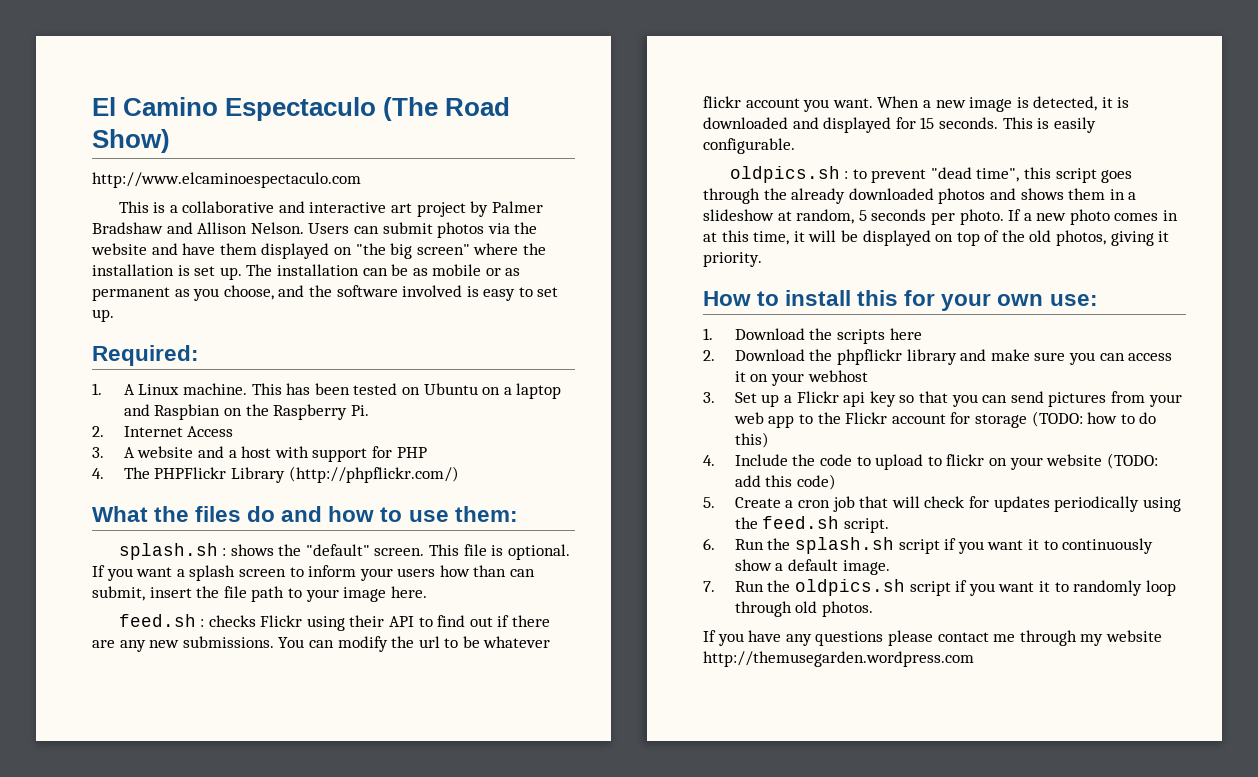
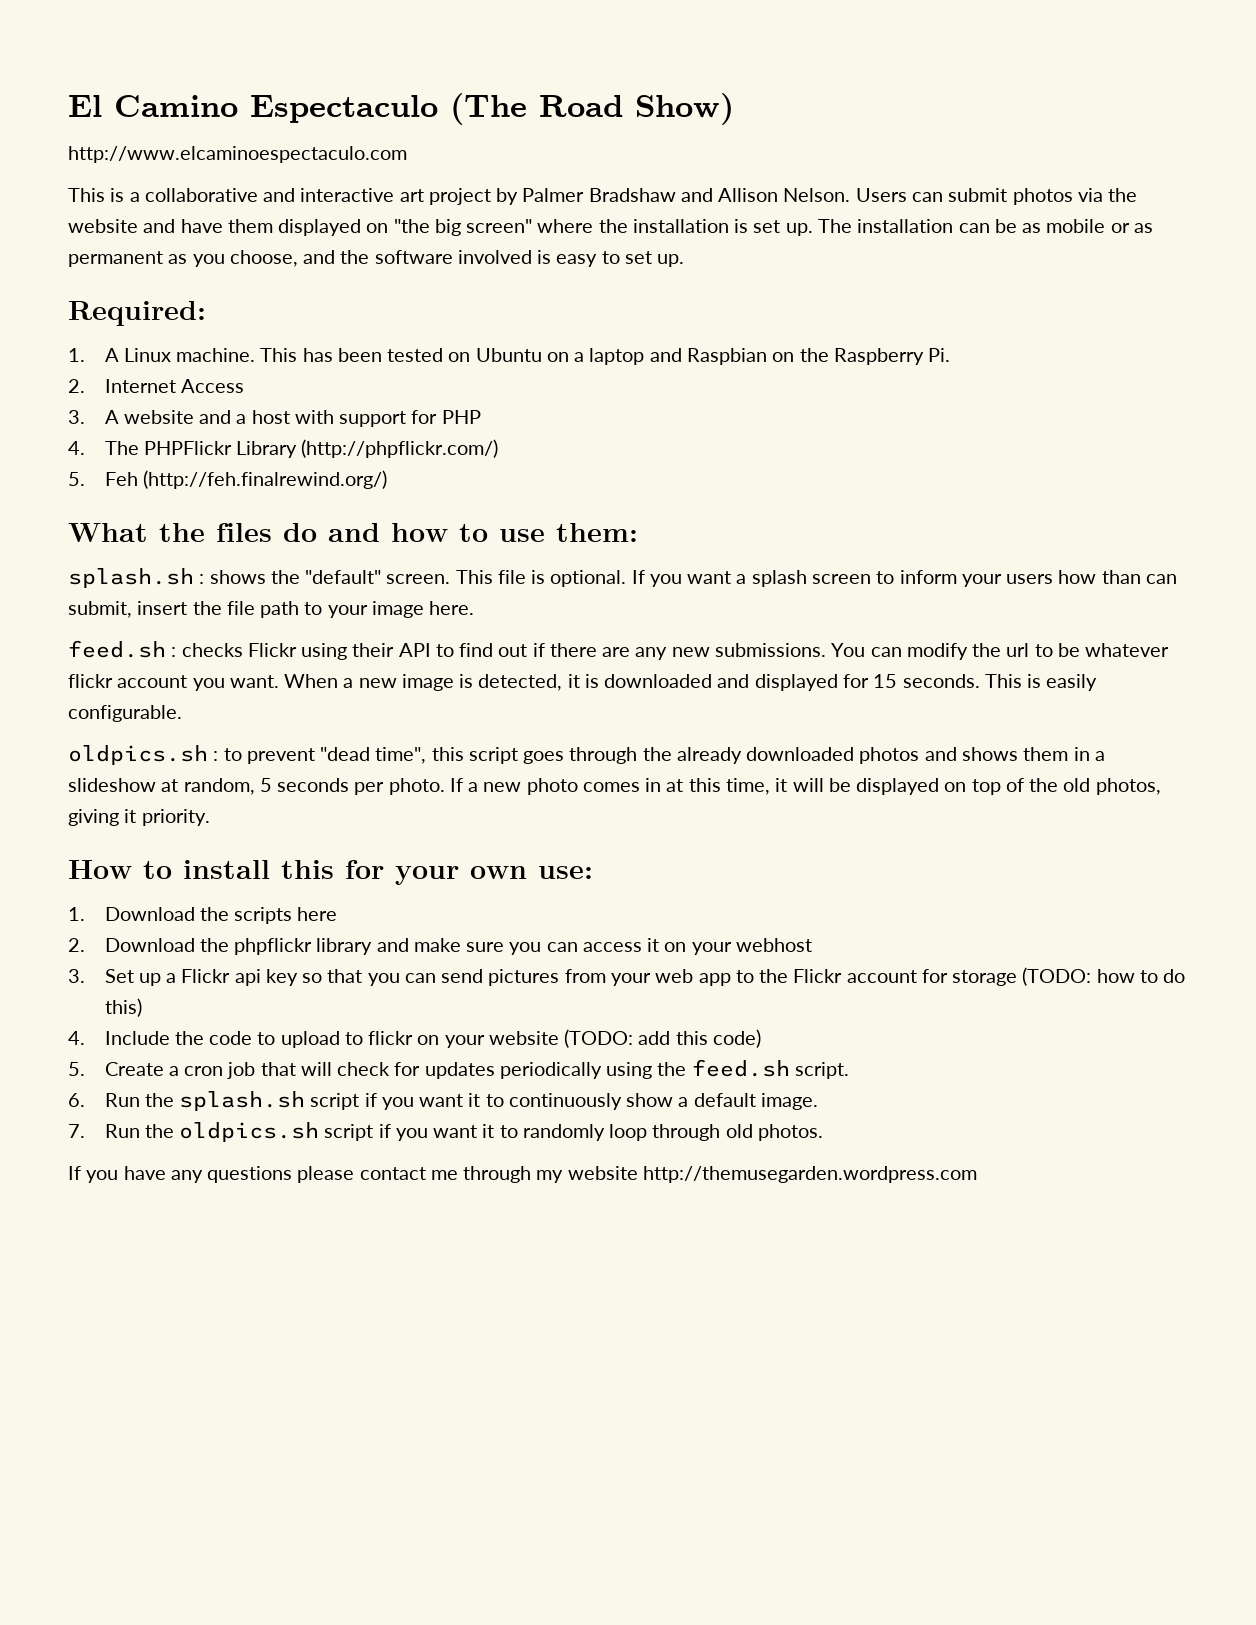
+ 5. Feh (http://feh.finalrewind.org/)

